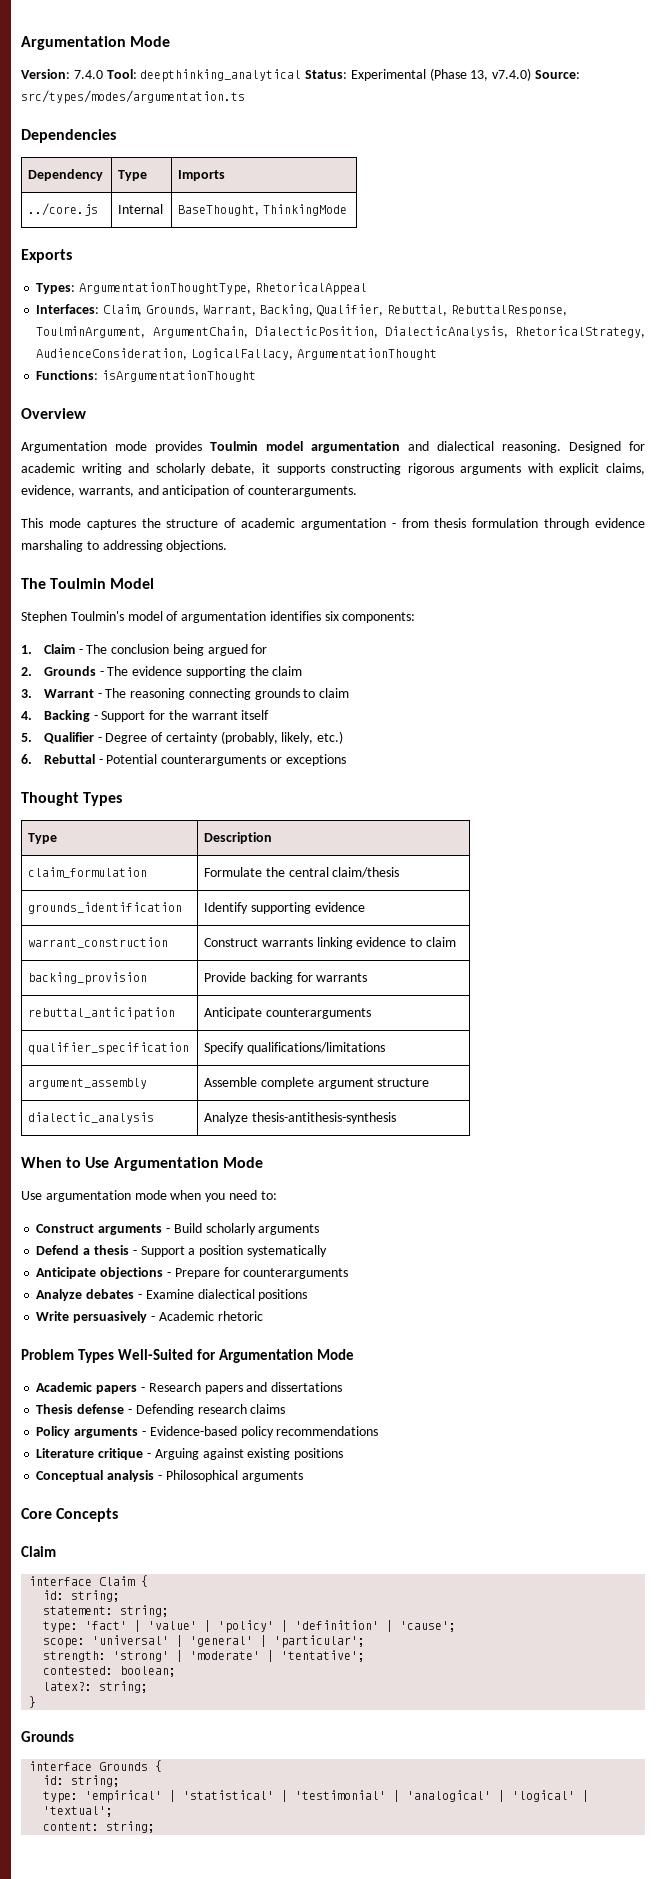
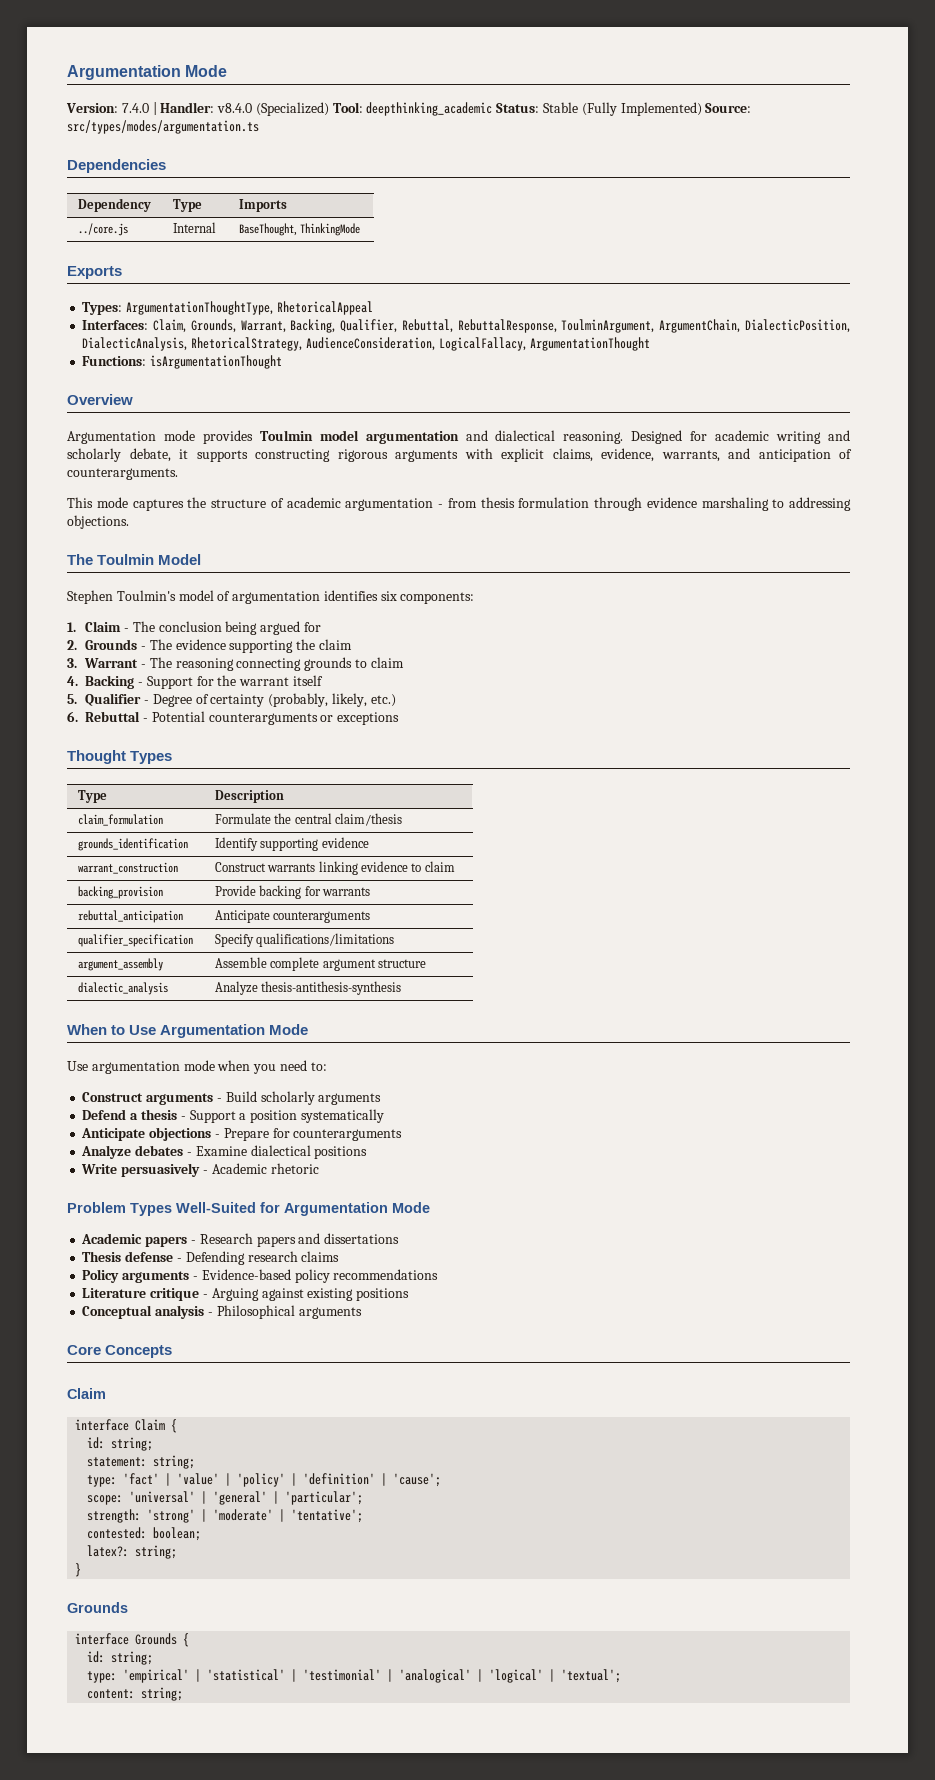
- Version: 7.4.0 Tool: deepthinking_analytical Status: Experimental (Phase 13, v7.4.0) Source: src/types/modes/argumentation.ts
+ Version: 7.4.0 | Handler: v8.4.0 (Specialized) Tool: deepthinking_academic Status: Stable (Fully Implemented) Source: src/types/modes/argumentation.ts

